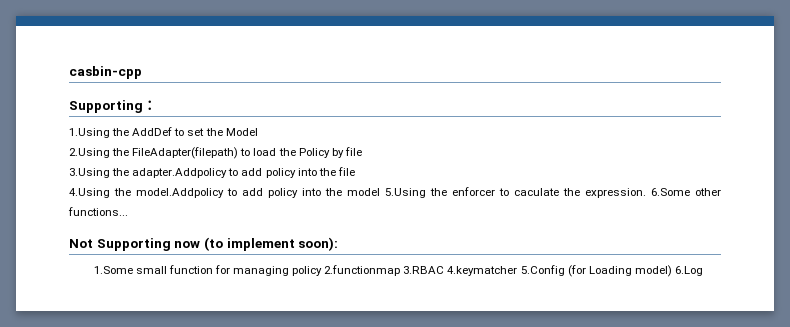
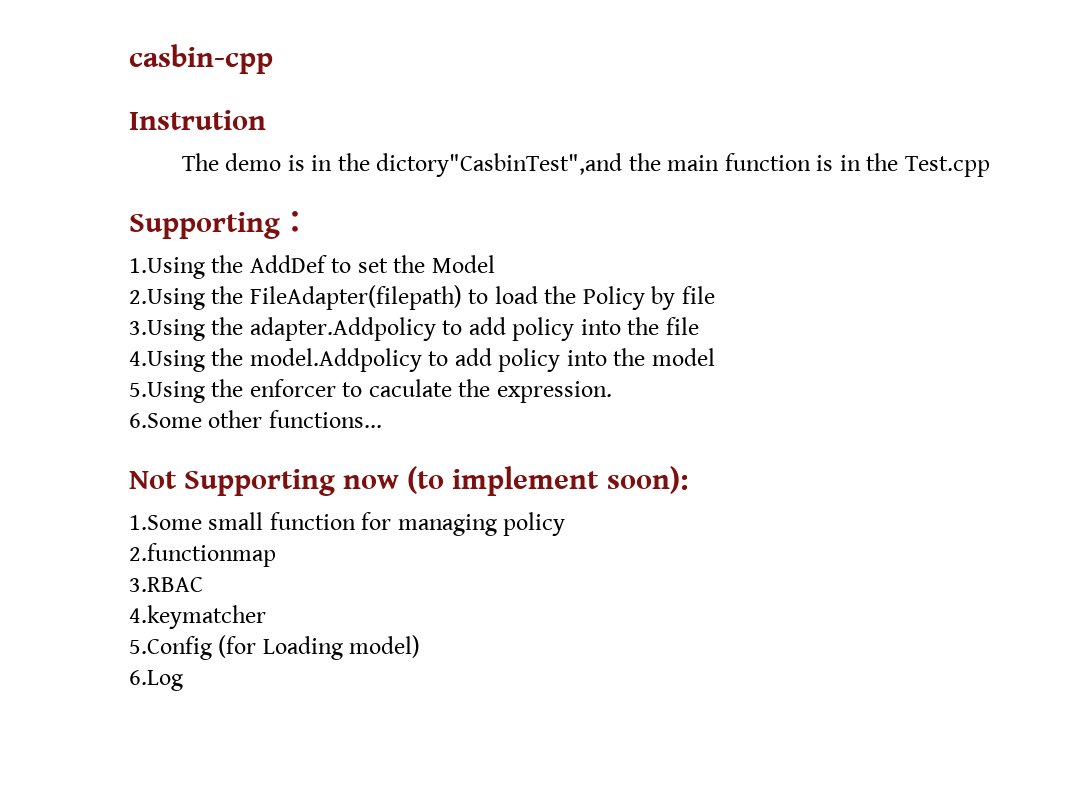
+ Instrution
+ The demo is in the dictory"CasbinTest",and the main function is in the Test.cpp
- 4.Using the model.Addpolicy to add policy into the model 5.Using the enforcer to caculate the expression. 6.Some other functions...
+ 4.Using the model.Addpolicy to add policy into the model
+ 5.Using the enforcer to caculate the expression.
+ 6.Some other functions...
- 1.Some small function for managing policy 2.functionmap 3.RBAC 4.keymatcher 5.Config (for Loading model) 6.Log
+ 1.Some small function for managing policy
+ 2.functionmap
+ 3.RBAC
+ 4.keymatcher
+ 5.Config (for Loading model)
+ 6.Log

